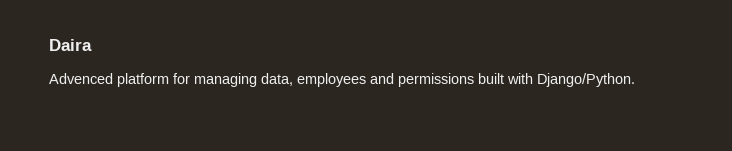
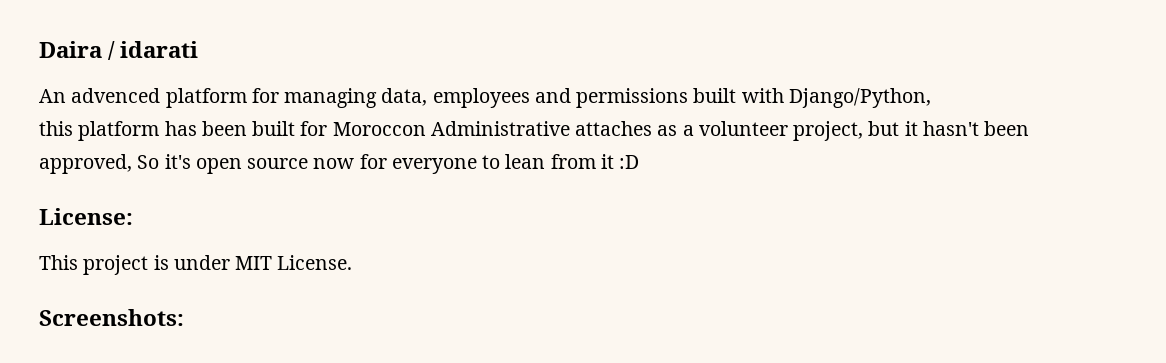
- Daira
- Advenced platform for managing data, employees and permissions built with Django/Python.
+ Daira / idarati
+ An advenced platform for managing data, employees and permissions built with Django/Python,
+ this platform has been built for Moroccon Administrative attaches as a volunteer project, but it hasn't been approved, So it's open source now for everyone to lean from it :D
+ License:
+ This project is under MIT License.
+ Screenshots:

